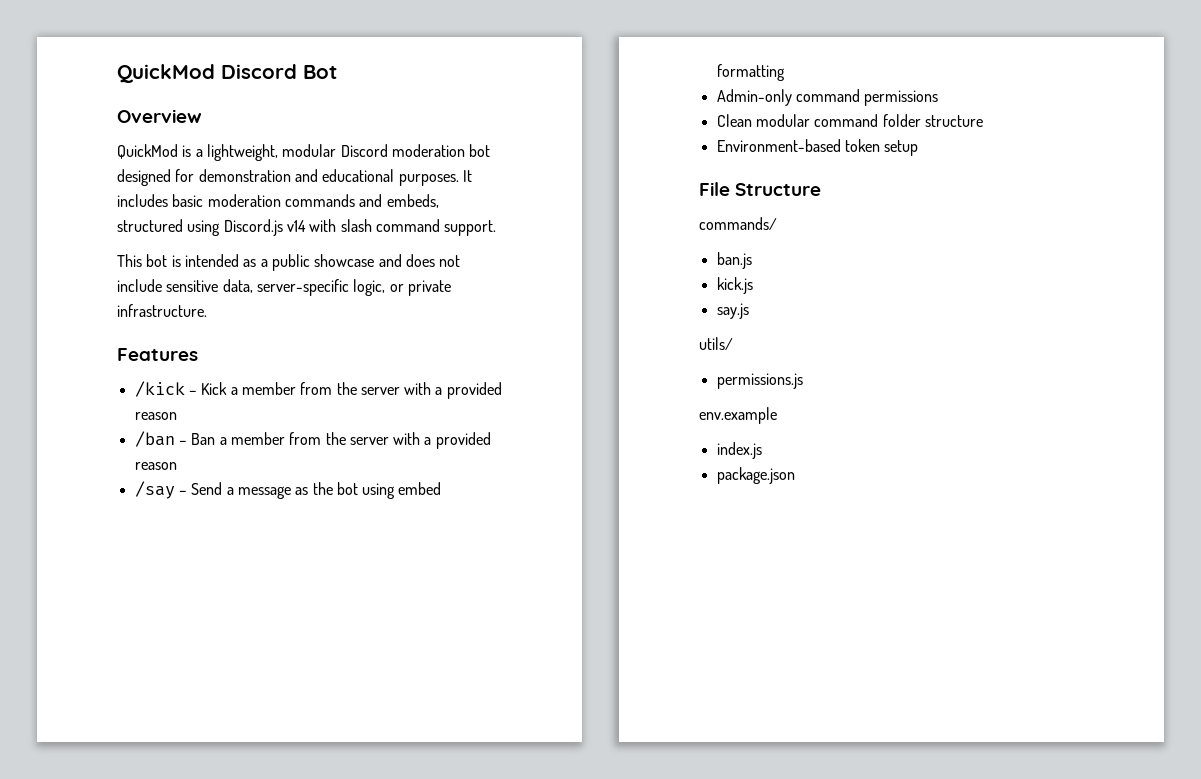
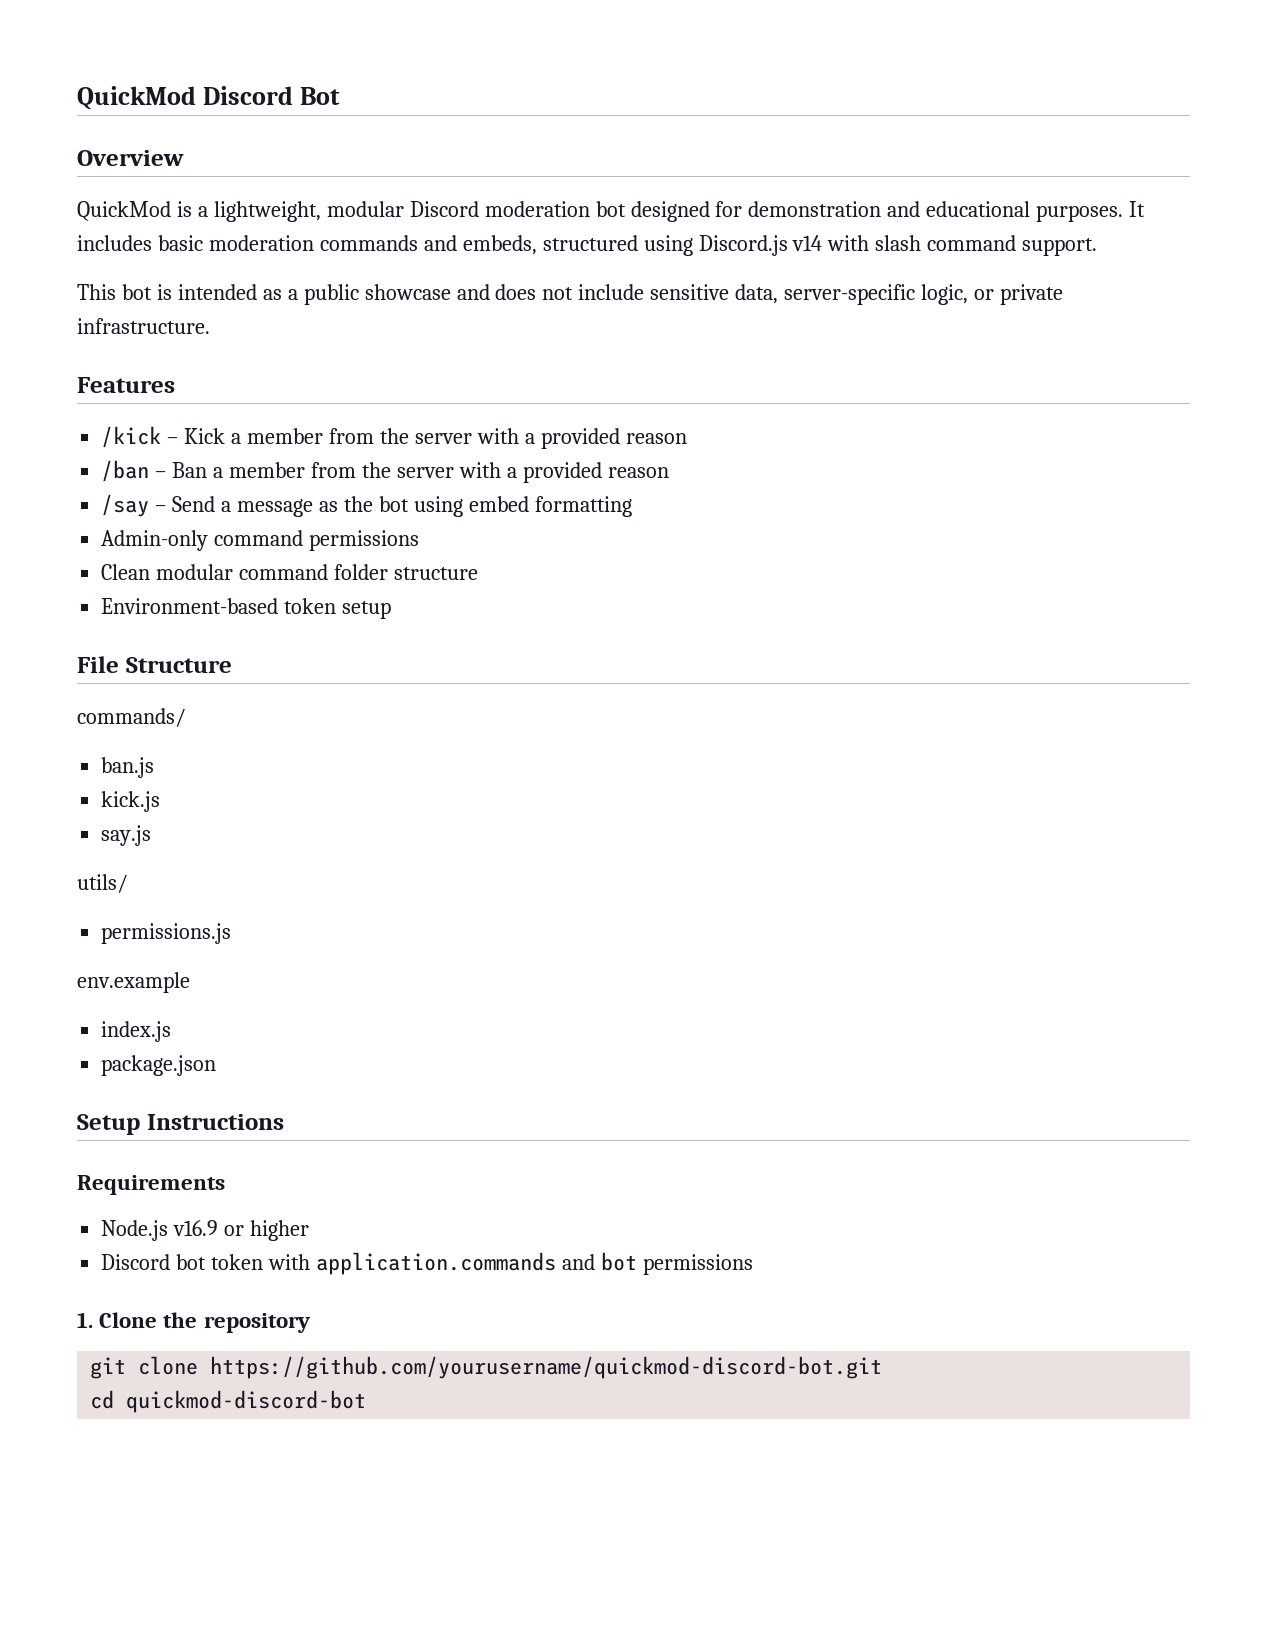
+ Setup Instructions
+ Requirements
+ Node.js v16.9 or higher
+ Discord bot token with application.commands and bot permissions
+ 1. Clone the repository
+ git clone https://github.com/yourusername/quickmod-discord-bot.git
+ cd quickmod-discord-bot

